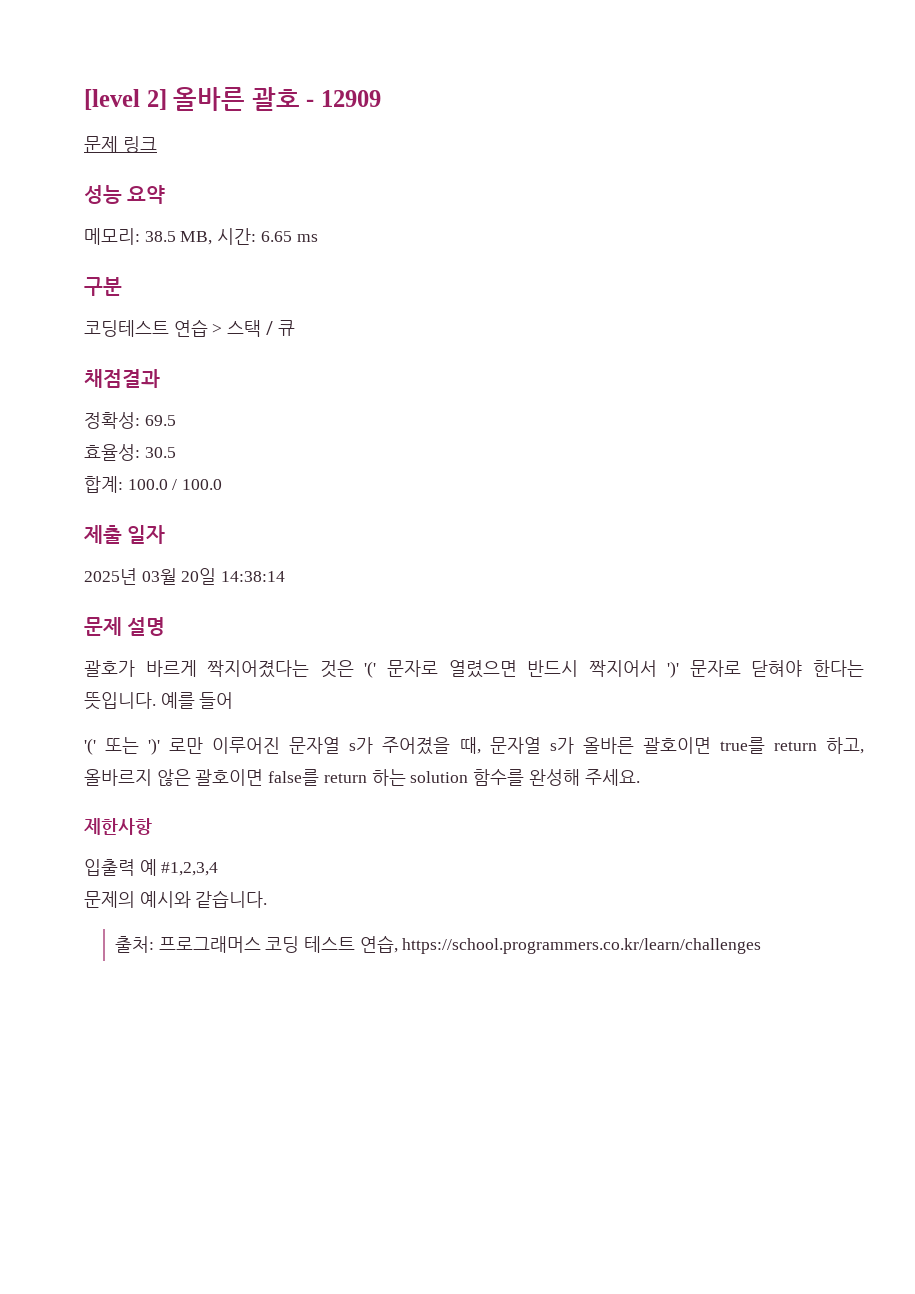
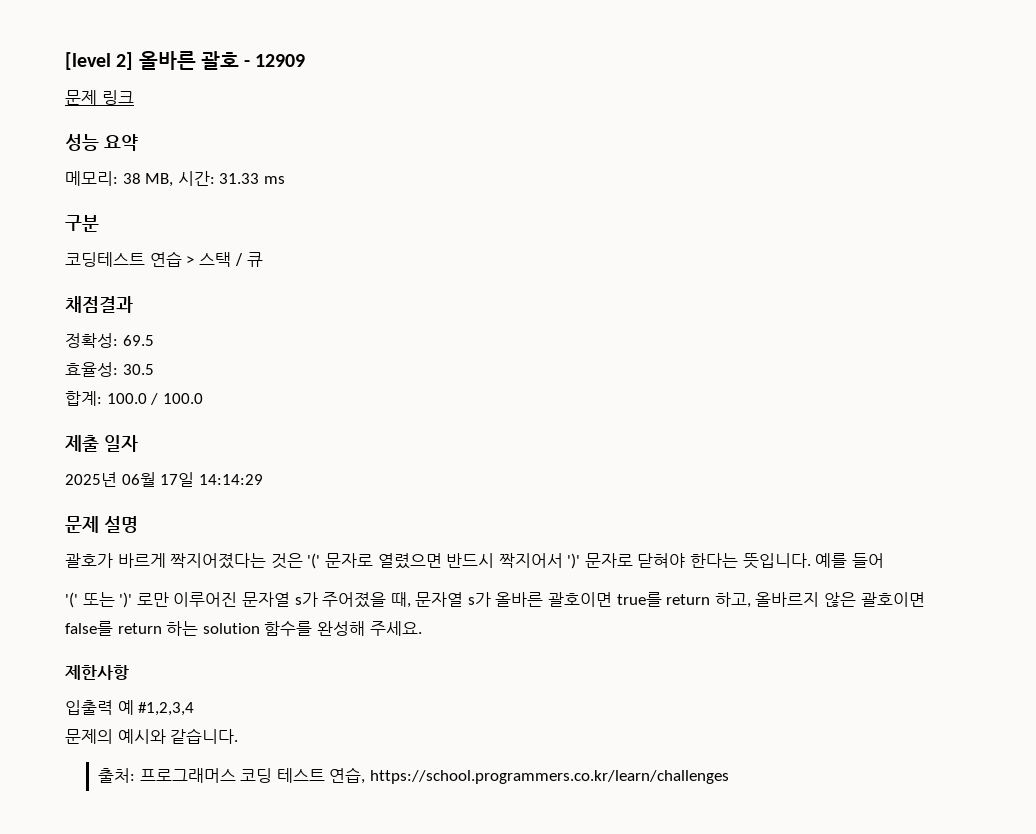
- 메모리: 38.5 MB, 시간: 6.65 ms
+ 메모리: 38 MB, 시간: 31.33 ms
- 2025년 03월 20일 14:38:14
+ 2025년 06월 17일 14:14:29

